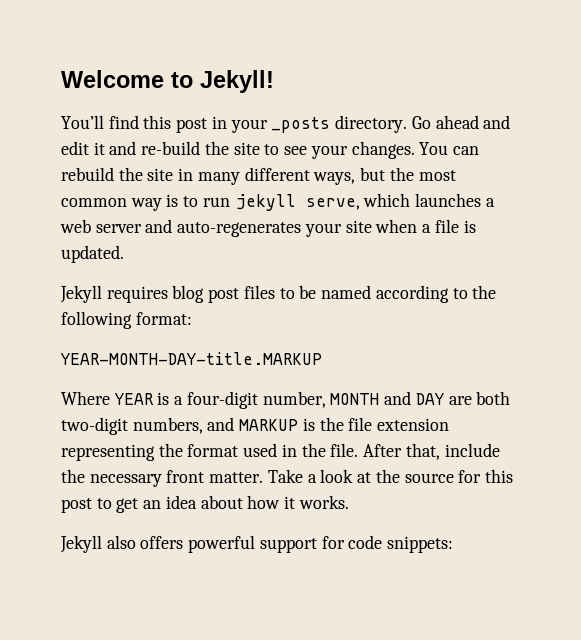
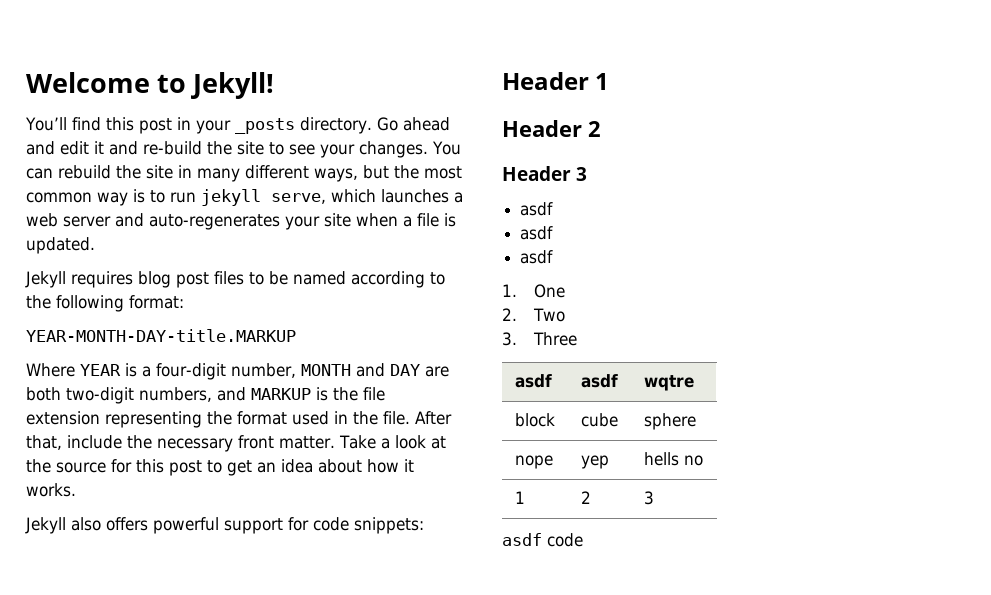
+ Header 1
+ Header 2
+ Header 3
+ asdf
+ asdf
+ asdf
+ 1. One
+ 2. Two
+ 3. Three
+ asdf | asdf | wqtre
+ block | cube | sphere
+ nope | yep | hells no
+ 1 | 2 | 3
+ asdf code

